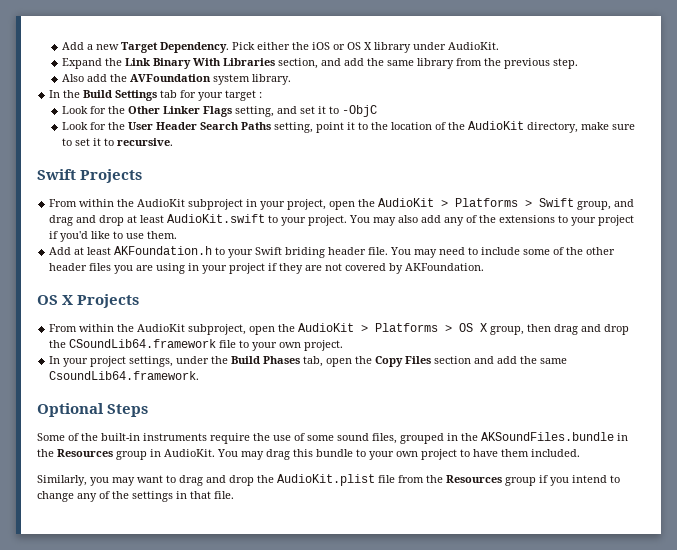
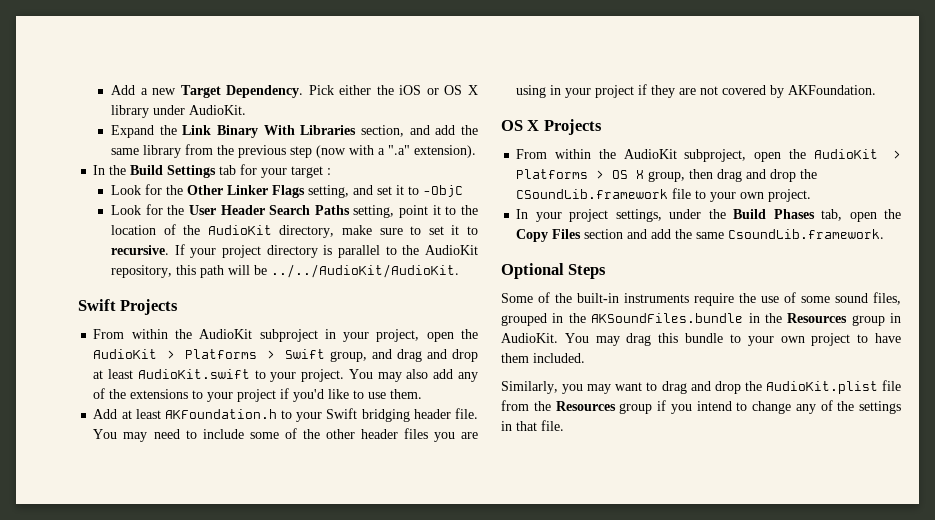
- Expand the Link Binary With Libraries section, and add the same library from the previous step.
- Also add the AVFoundation system library.
+ Expand the Link Binary With Libraries section, and add the same library from the previous step (now with a ".a" extension).
+ If your project directory is parallel to the AudioKit repository, this path will be ../../AudioKit/AudioKit.
- Add at least AKFoundation.h to your Swift briding header file.
+ Add at least AKFoundation.h to your Swift bridging header file.
- From within the AudioKit subproject, open the AudioKit > Platforms > OS X group, then drag and drop the CSoundLib64.framework file to your own project.
+ From within the AudioKit subproject, open the AudioKit > Platforms > OS X group, then drag and drop the CSoundLib.framework file to your own project.
- In your project settings, under the Build Phases tab, open the Copy Files section and add the same CsoundLib64.framework.
+ In your project settings, under the Build Phases tab, open the Copy Files section and add the same CsoundLib.framework.

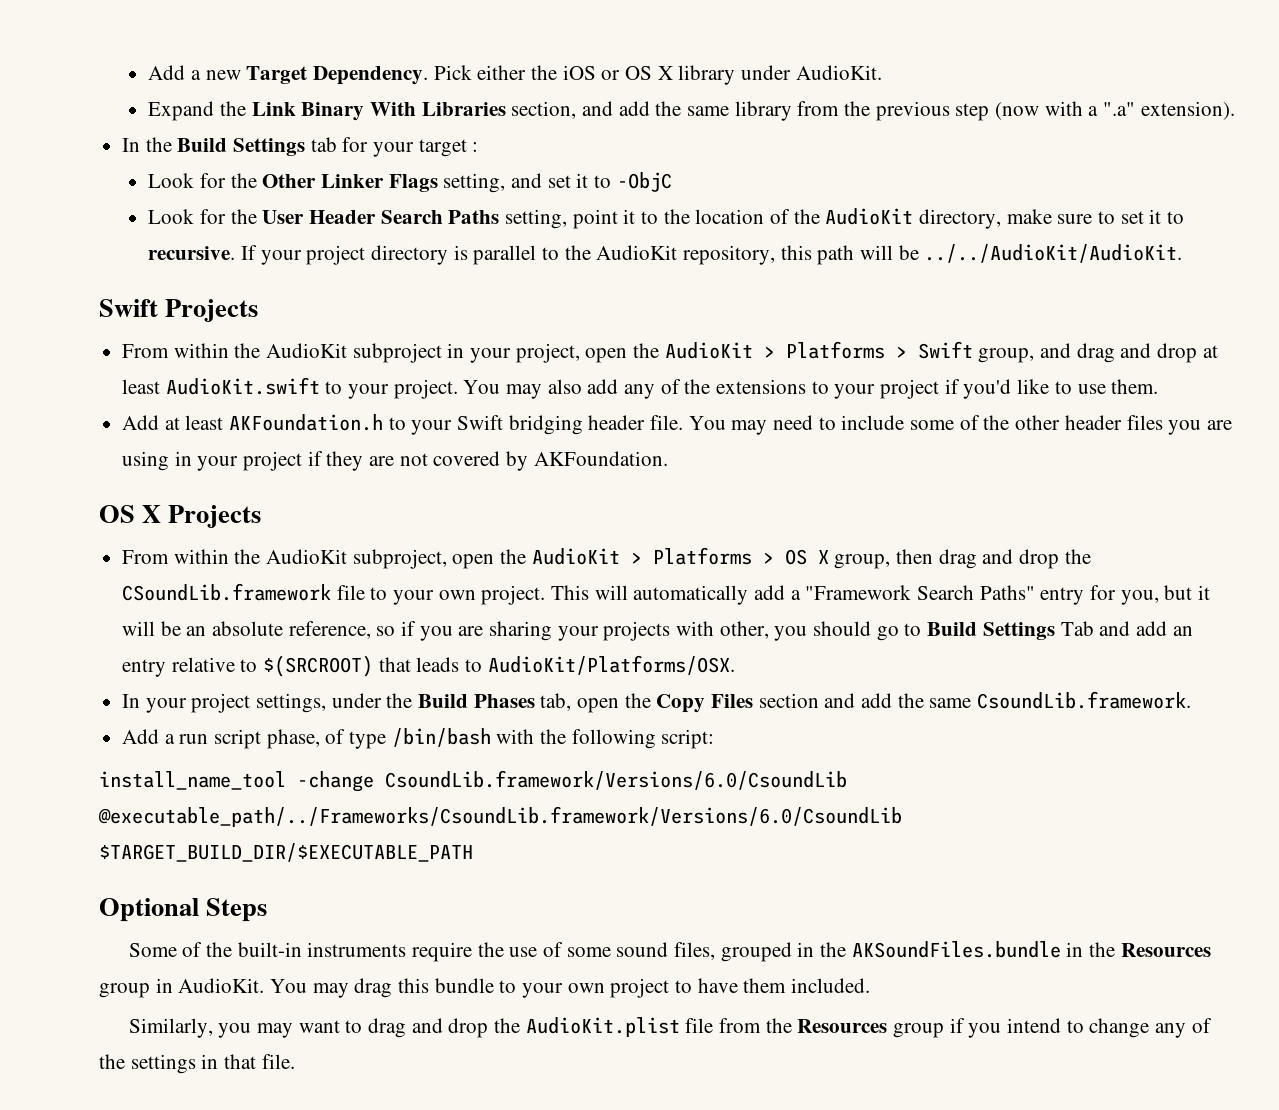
+ This will automatically add a "Framework Search Paths" entry for you, but it will be an absolute reference, so if you are sharing your projects with other, you should go to Build Settings Tab and add an entry relative to $(SRCROOT) that leads to AudioKit/Platforms/OSX.
+ Add a run script phase, of type /bin/bash with the following script:
+ install_name_tool -change CsoundLib.framework/Versions/6.0/CsoundLib @executable_path/../Frameworks/CsoundLib.framework/Versions/6.0/CsoundLib $TARGET_BUILD_DIR/$EXECUTABLE_PATH

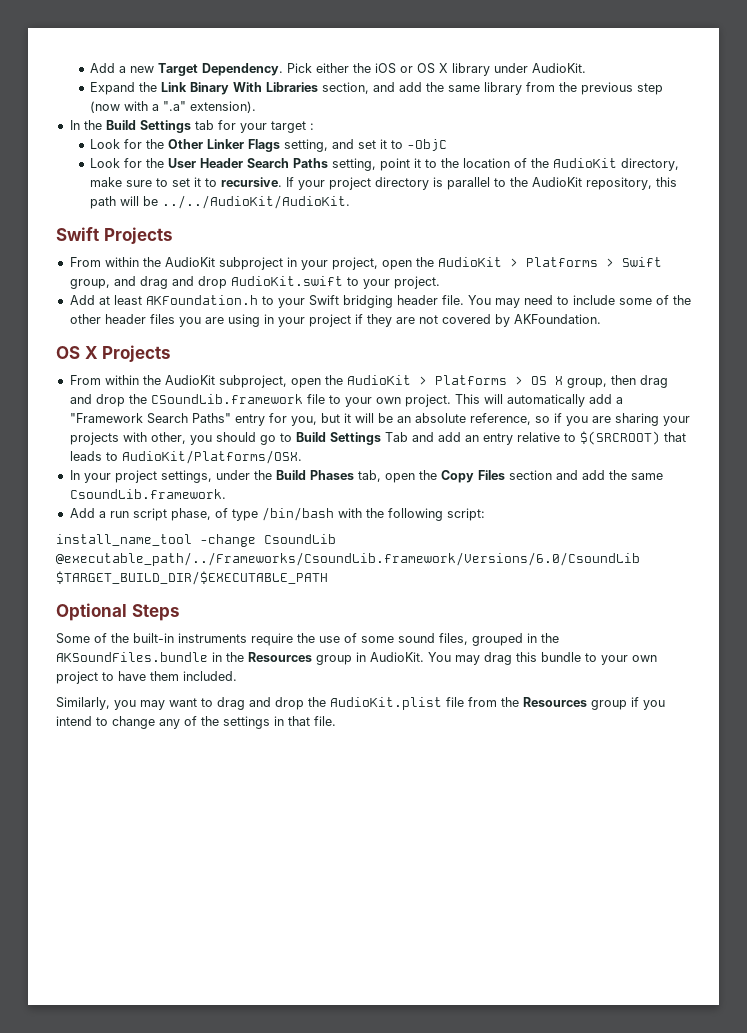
- From within the AudioKit subproject in your project, open the AudioKit > Platforms > Swift group, and drag and drop at least AudioKit.swift to your project. You may also add any of the extensions to your project if you'd like to use them.
+ From within the AudioKit subproject in your project, open the AudioKit > Platforms > Swift group, and drag and drop AudioKit.swift to your project.
- install_name_tool -change CsoundLib.framework/Versions/6.0/CsoundLib @executable_path/../Frameworks/CsoundLib.framework/Versions/6.0/CsoundLib $TARGET_BUILD_DIR/$EXECUTABLE_PATH
+ install_name_tool -change CsoundLib @executable_path/../Frameworks/CsoundLib.framework/Versions/6.0/CsoundLib $TARGET_BUILD_DIR/$EXECUTABLE_PATH

